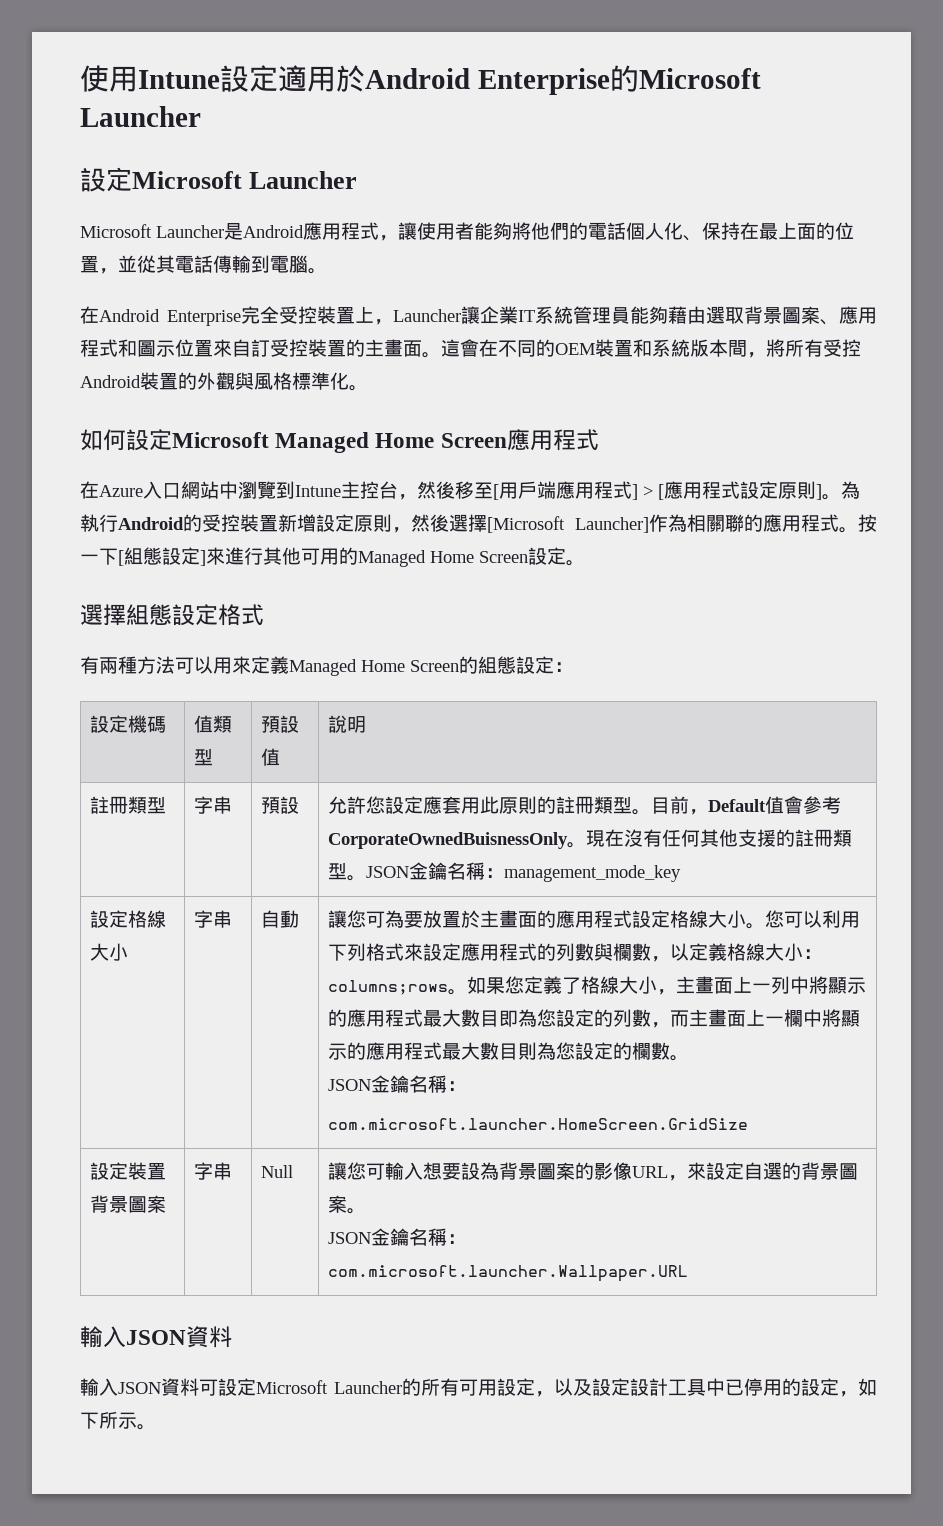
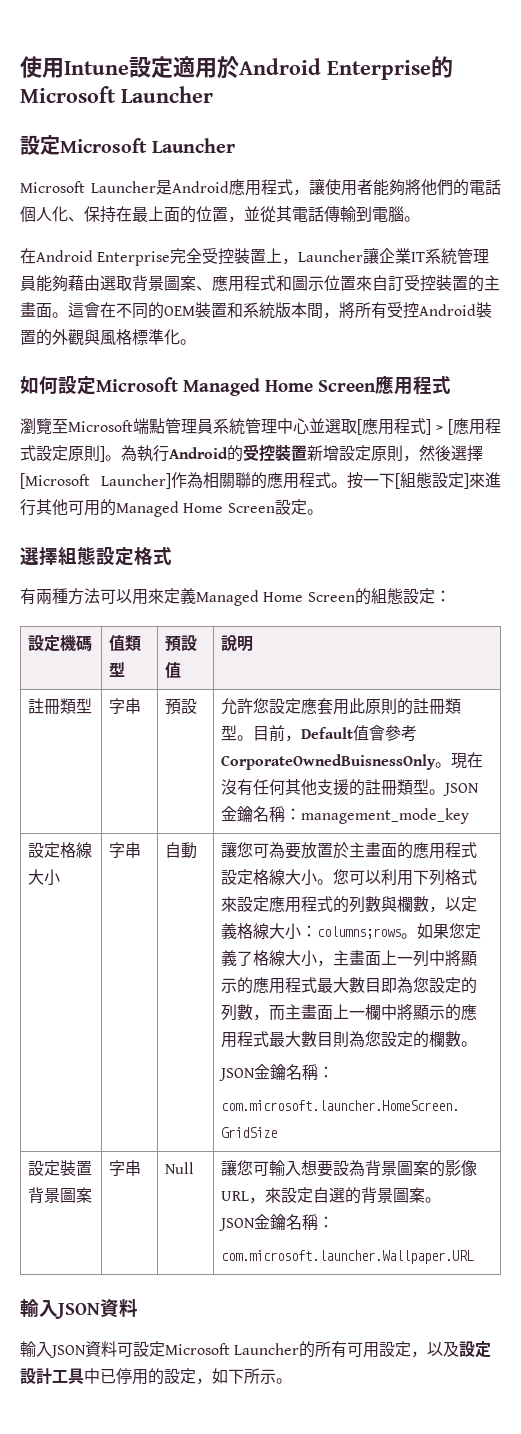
- 在Azure入口網站中瀏覽到Intune主控台，然後移至[用戶端應用程式] > [應用程式設定原則]。
+ 瀏覽至Microsoft端點管理員系統管理中心並選取[應用程式] > [應用程式設定原則]。

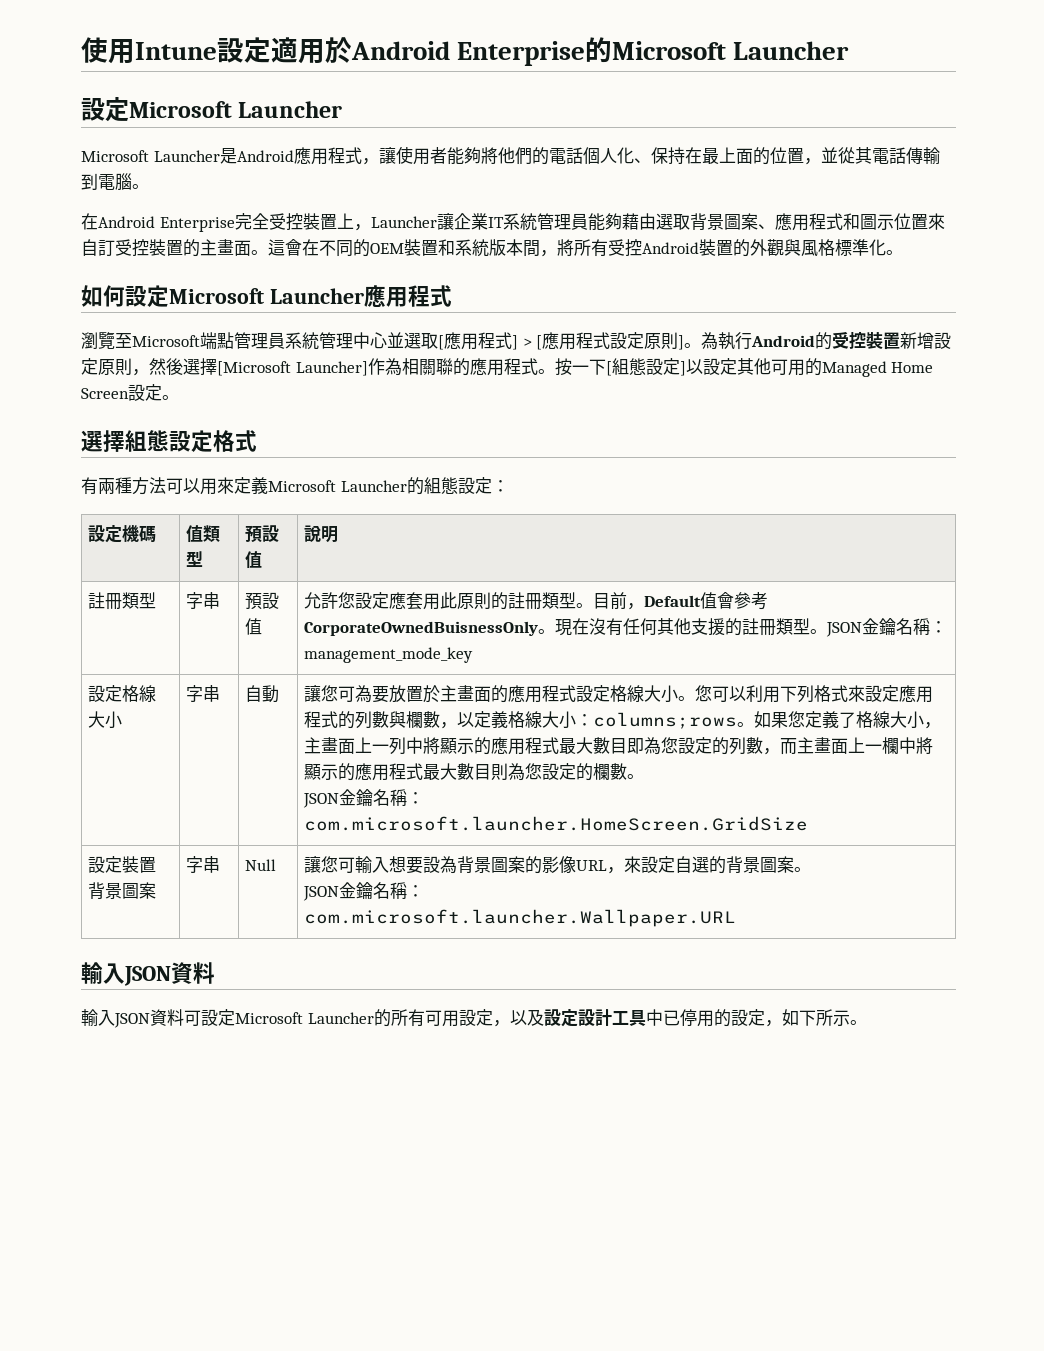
- 如何設定Microsoft Managed Home Screen應用程式
+ 如何設定Microsoft Launcher應用程式
- 按一下[組態設定]來進行其他可用的Managed Home Screen設定。
+ 按一下[組態設定]以設定其他可用的Managed Home Screen設定。
- 有兩種方法可以用來定義Managed Home Screen的組態設定：
+ 有兩種方法可以用來定義Microsoft Launcher的組態設定：
- 註冊類型 | 字串 | 預設 | 允許您設定應套用此原則的註冊類型。目前，Default值會參考CorporateOwnedBuisnessOnly。現在沒有任何其他支援的註冊類型。JSON金鑰名稱：management_mode_key
+ 註冊類型 | 字串 | 預設值 | 允許您設定應套用此原則的註冊類型。目前，Default值會參考CorporateOwnedBuisnessOnly。現在沒有任何其他支援的註冊類型。JSON金鑰名稱：management_mode_key

